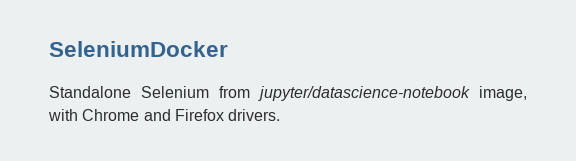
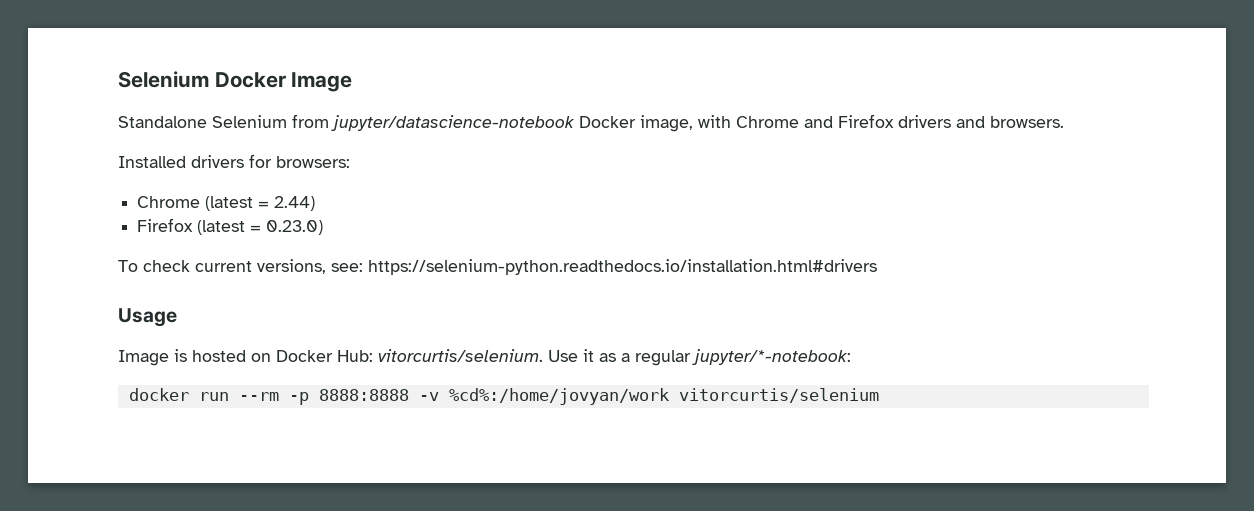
- SeleniumDocker
+ Selenium Docker Image
- Standalone Selenium from jupyter/datascience-notebook image, with Chrome and Firefox drivers.
+ Standalone Selenium from jupyter/datascience-notebook Docker image, with Chrome and Firefox drivers and browsers.
+ Installed drivers for browsers:
+ Chrome (latest = 2.44)
+ Firefox (latest = 0.23.0)
+ To check current versions, see: https://selenium-python.readthedocs.io/installation.html#drivers
+ Usage
+ Image is hosted on Docker Hub: vitorcurtis/selenium. Use it as a regular jupyter/*-notebook:
+ docker run --rm -p 8888:8888 -v %cd%:/home/jovyan/work vitorcurtis/selenium

